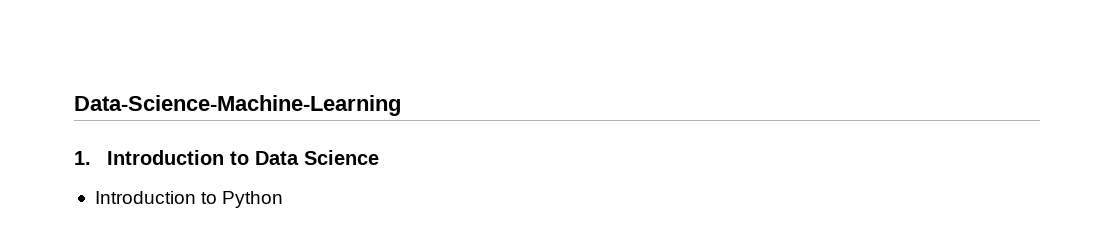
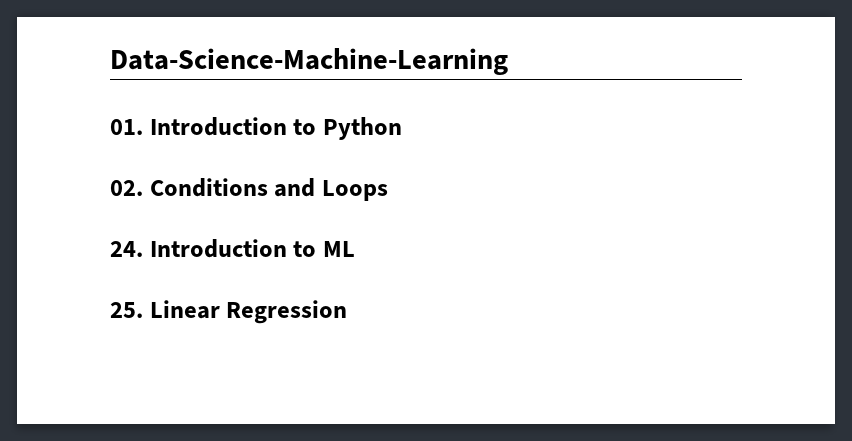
- 1. Introduction to Data Science
- Introduction to Python
+ 01. Introduction to Python
+ 02. Conditions and Loops
+ 24. Introduction to ML
+ 25. Linear Regression

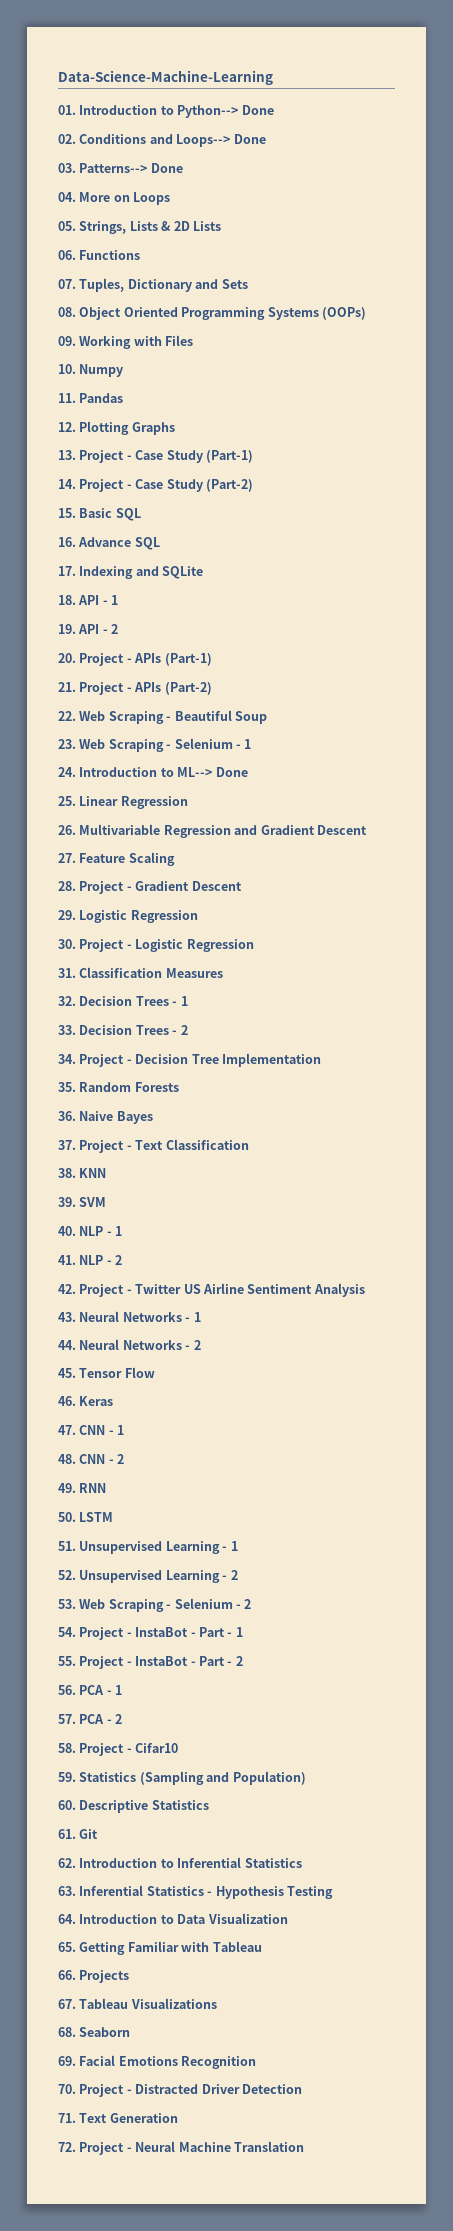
- 01. Introduction to Python
+ 01. Introduction to Python--> Done
- 02. Conditions and Loops
+ 02. Conditions and Loops--> Done
+ 03. Patterns--> Done
+ 04. More on Loops
+ 05. Strings, Lists & 2D Lists
+ 06. Functions
+ 07. Tuples, Dictionary and Sets
+ 08. Object Oriented Programming Systems (OOPs)
+ 09. Working with Files
+ 10. Numpy
+ 11. Pandas
+ 12. Plotting Graphs
+ 13. Project - Case Study (Part-1)
+ 14. Project - Case Study (Part-2)
+ 15. Basic SQL
+ 16. Advance SQL
+ 17. Indexing and SQLite
+ 18. API - 1
+ 19. API - 2
+ 20. Project - APIs (Part-1)
+ 21. Project - APIs (Part-2)
+ 22. Web Scraping - Beautiful Soup
+ 23. Web Scraping - Selenium - 1
- 24. Introduction to ML
+ 24. Introduction to ML--> Done
+ 26. Multivariable Regression and Gradient Descent
+ 27. Feature Scaling
+ 28. Project - Gradient Descent
+ 29. Logistic Regression
+ 30. Project - Logistic Regression
+ 31. Classification Measures
+ 32. Decision Trees - 1
+ 33. Decision Trees - 2
+ 34. Project - Decision Tree Implementation
+ 35. Random Forests
+ 36. Naive Bayes
+ 37. Project - Text Classification
+ 38. KNN
+ 39. SVM
+ 40. NLP - 1
+ 41. NLP - 2
+ 42. Project - Twitter US Airline Sentiment Analysis
+ 43. Neural Networks - 1
+ 44. Neural Networks - 2
+ 45. Tensor Flow
+ 46. Keras
+ 47. CNN - 1
+ 48. CNN - 2
+ 49. RNN
+ 50. LSTM
+ 51. Unsupervised Learning - 1
+ 52. Unsupervised Learning - 2
+ 53. Web Scraping - Selenium - 2
+ 54. Project - InstaBot - Part - 1
+ 55. Project - InstaBot - Part - 2
+ 56. PCA - 1
+ 57. PCA - 2
+ 58. Project - Cifar10
+ 59. Statistics (Sampling and Population)
+ 60. Descriptive Statistics
+ 61. Git
+ 62. Introduction to Inferential Statistics
+ 63. Inferential Statistics - Hypothesis Testing
+ 64. Introduction to Data Visualization
+ 65. Getting Familiar with Tableau
+ 66. Projects
+ 67. Tableau Visualizations
+ 68. Seaborn
+ 69. Facial Emotions Recognition
+ 70. Project - Distracted Driver Detection
+ 71. Text Generation
+ 72. Project - Neural Machine Translation

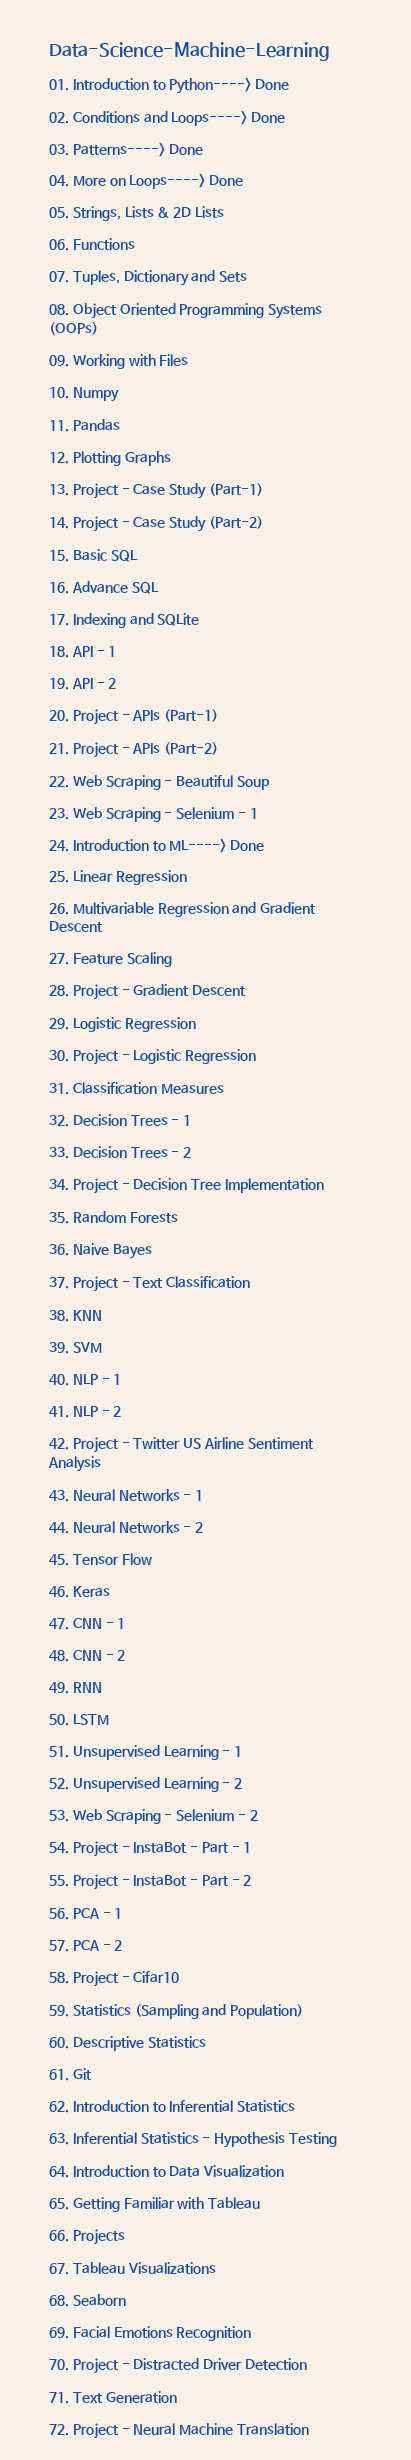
- 01. Introduction to Python--> Done
+ 01. Introduction to Python----> Done
- 02. Conditions and Loops--> Done
+ 02. Conditions and Loops----> Done
- 03. Patterns--> Done
+ 03. Patterns----> Done
- 04. More on Loops
+ 04. More on Loops----> Done
- 24. Introduction to ML--> Done
+ 24. Introduction to ML----> Done

